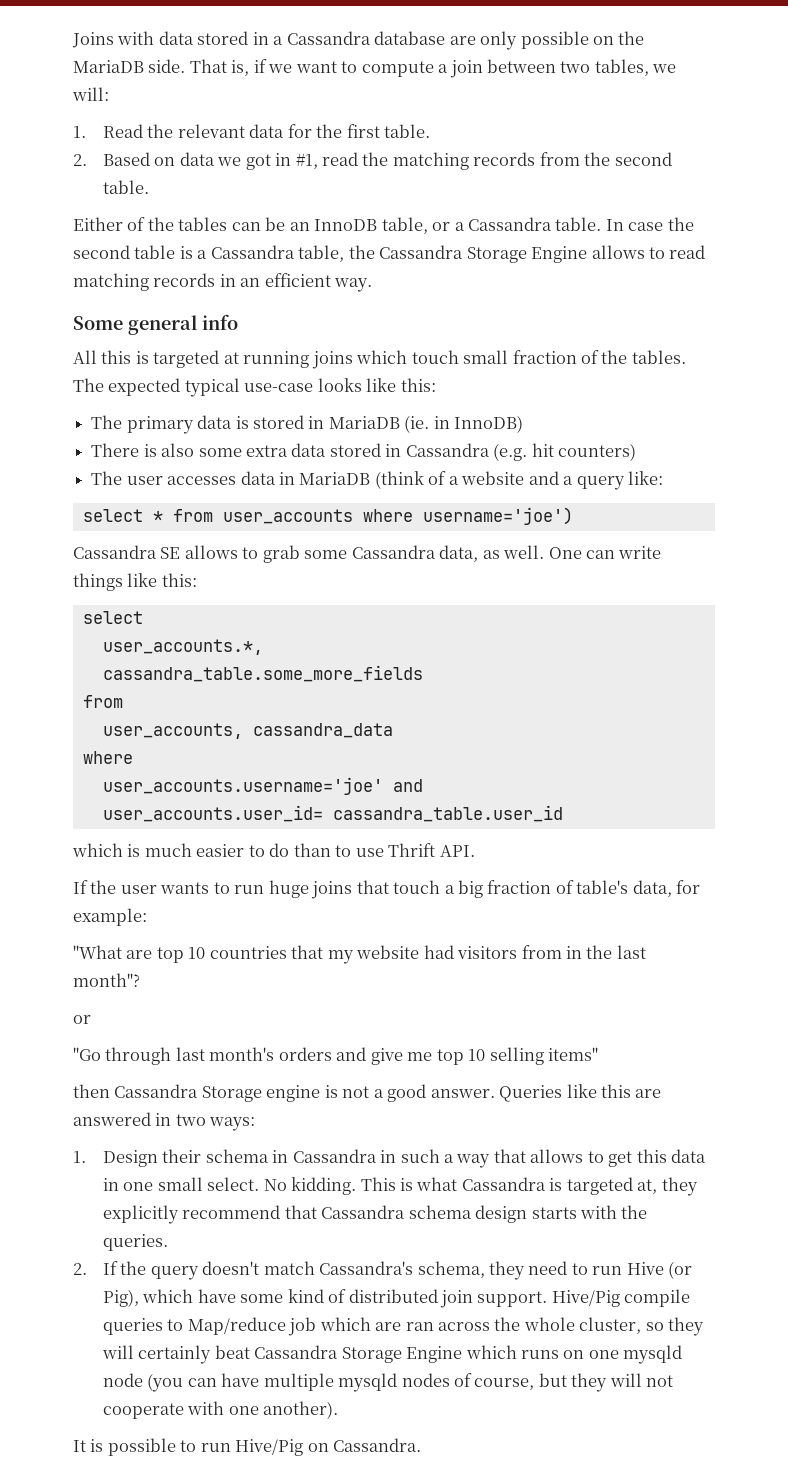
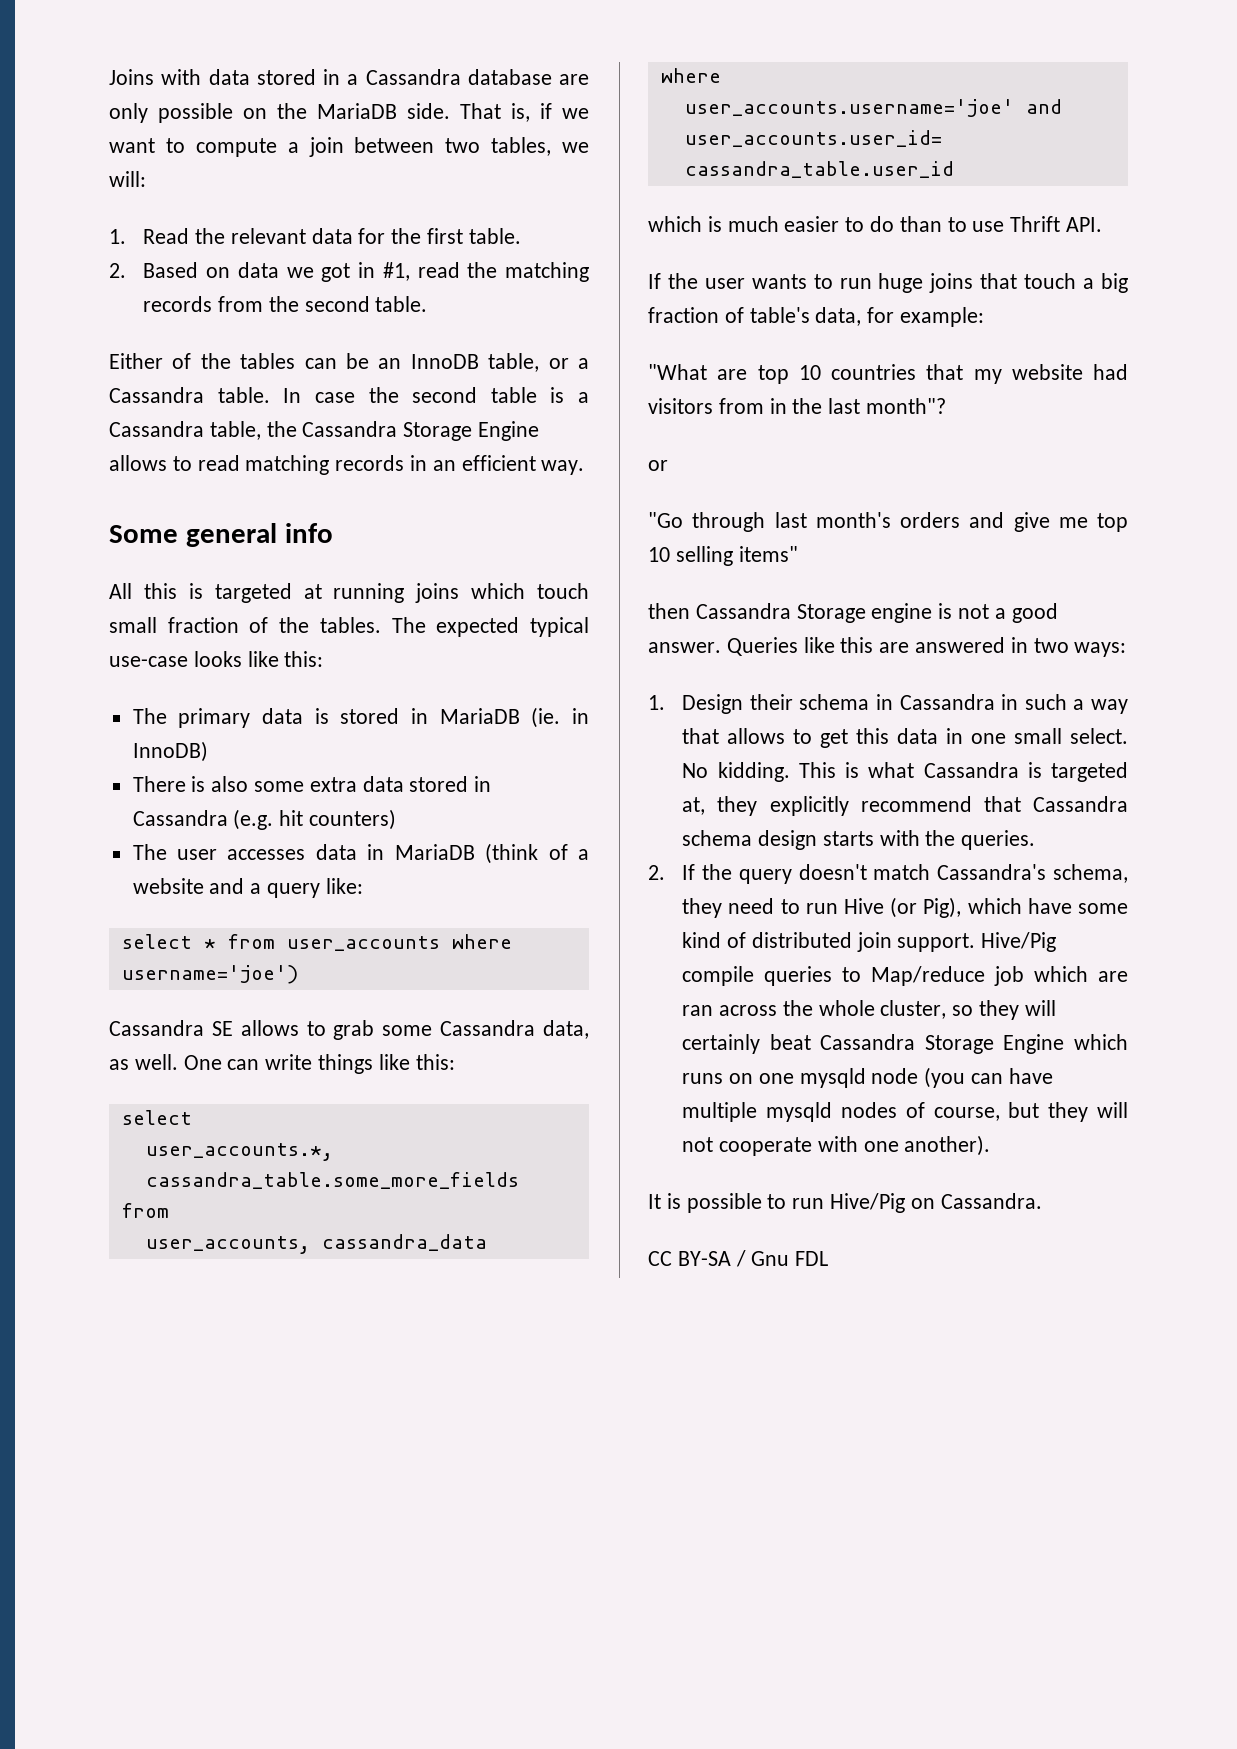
+ CC BY-SA / Gnu FDL

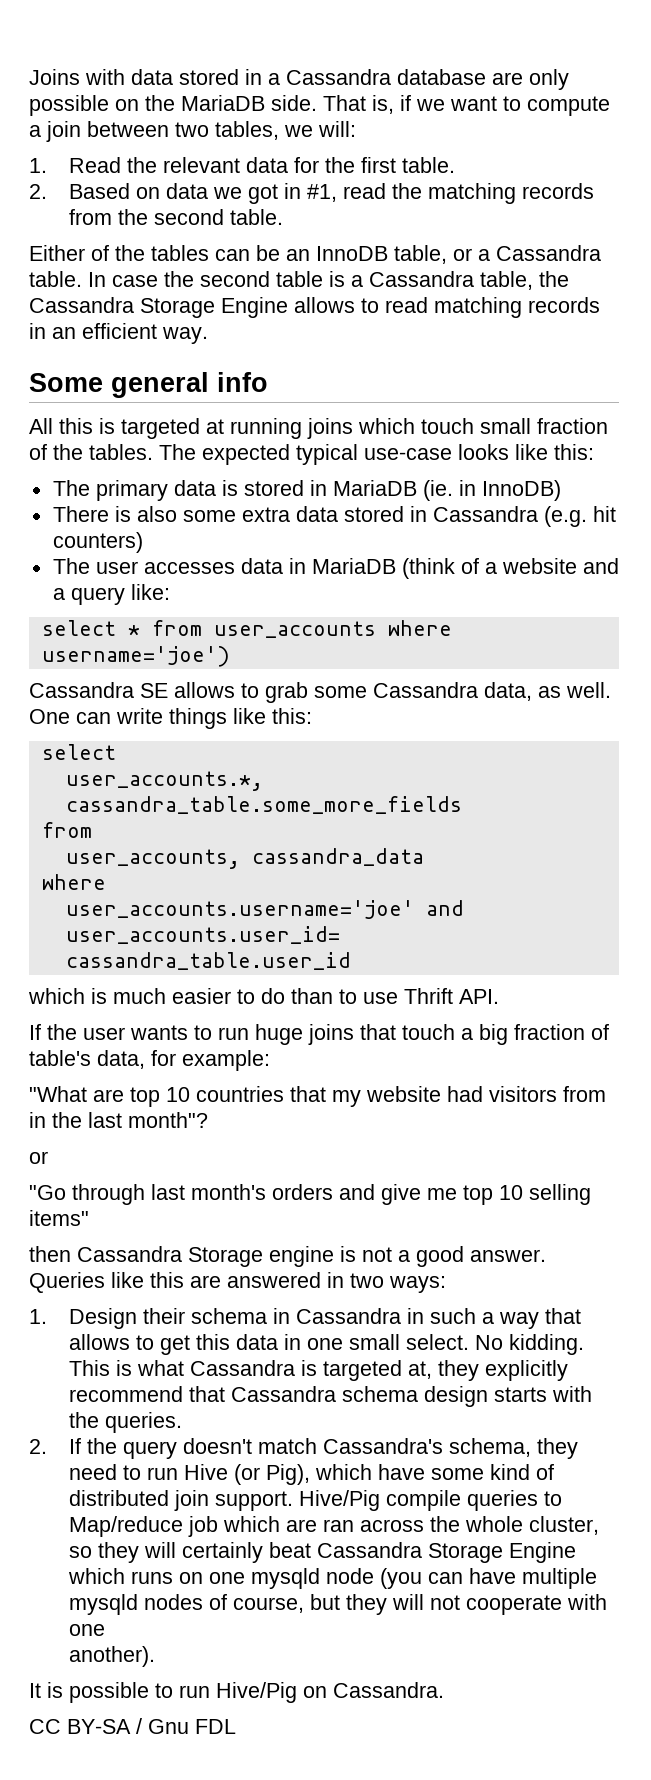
- Hive/Pig compile queries to Map/reduce job which are ran across the whole cluster, so they will certainly beat Cassandra Storage Engine which runs on one mysqld node (you can have multiple mysqld nodes of course, but they will not cooperate with one another).
+ Hive/Pig compile queries to Map/reduce job which are ran across the whole cluster, so they will certainly beat Cassandra Storage Engine which runs on one mysqld node (you can have multiple mysqld nodes of course, but they will not cooperate with one
+ another).

